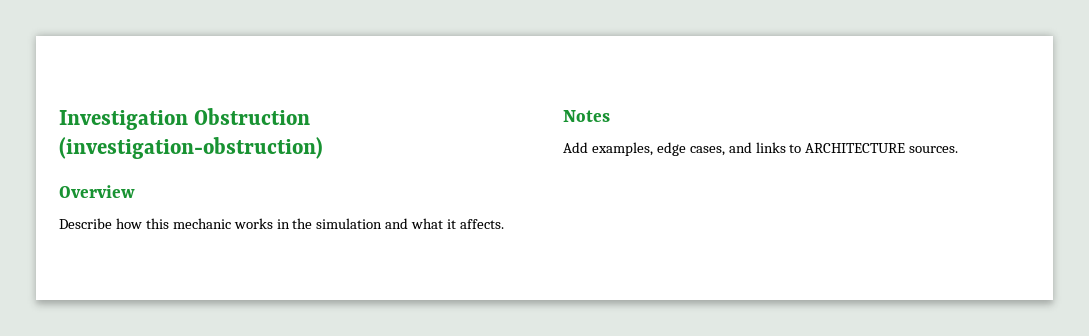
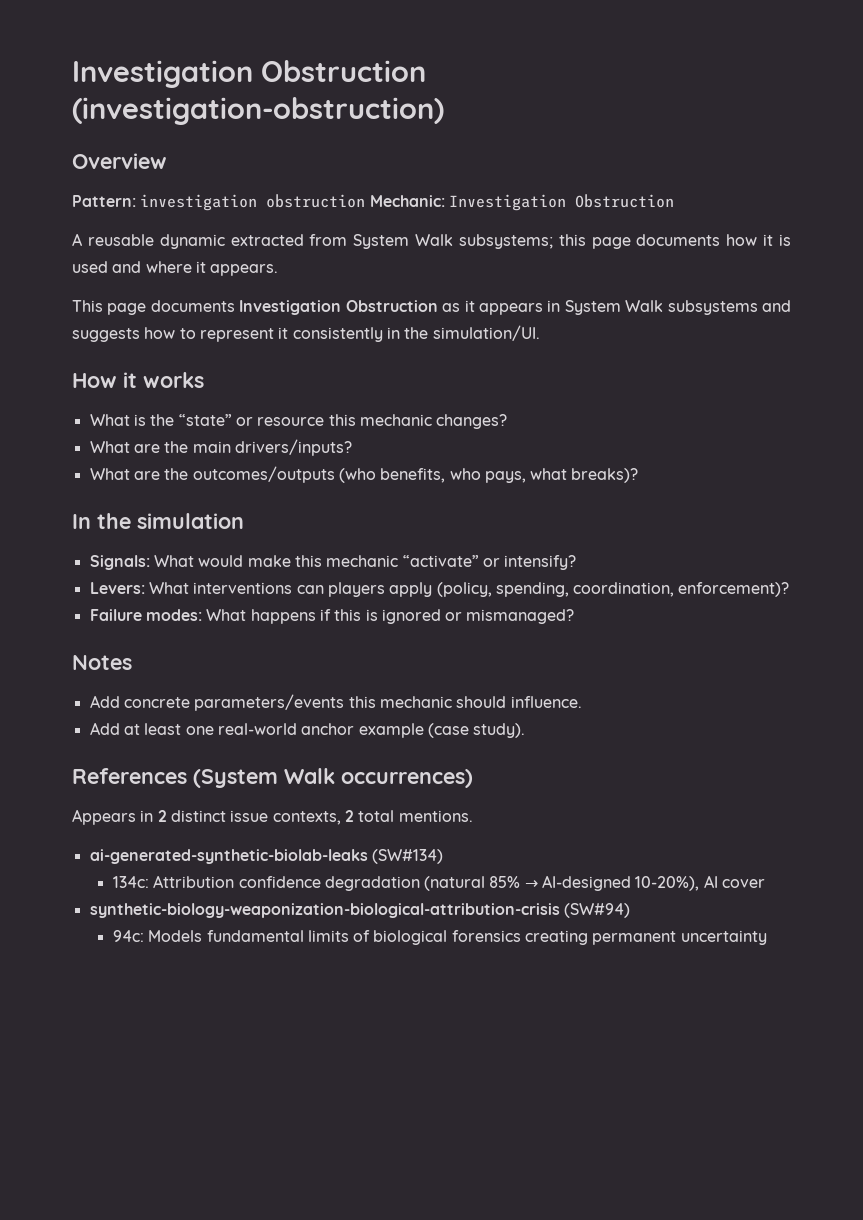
- Describe how this mechanic works in the simulation and what it affects.
+ Pattern: investigation obstruction Mechanic: Investigation Obstruction
+ A reusable dynamic extracted from System Walk subsystems; this page documents how it is used and where it appears.
+ This page documents Investigation Obstruction as it appears in System Walk subsystems and suggests how to represent it consistently in the simulation/UI.
+ How it works
+ What is the “state” or resource this mechanic changes?
+ What are the main drivers/inputs?
+ What are the outcomes/outputs (who benefits, who pays, what breaks)?
+ In the simulation
+ Signals: What would make this mechanic “activate” or intensify?
+ Levers: What interventions can players apply (policy, spending, coordination, enforcement)?
+ Failure modes: What happens if this is ignored or mismanaged?
  Notes
- Add examples, edge cases, and links to ARCHITECTURE sources.
+ Add concrete parameters/events this mechanic should influence.
+ Add at least one real-world anchor example (case study).
+ References (System Walk occurrences)
+ Appears in 2 distinct issue contexts, 2 total mentions.
+ ai-generated-synthetic-biolab-leaks (SW#134)
+ 134c: Attribution confidence degradation (natural 85% → AI-designed 10-20%), AI cover
+ synthetic-biology-weaponization-biological-attribution-crisis (SW#94)
+ 94c: Models fundamental limits of biological forensics creating permanent uncertainty

